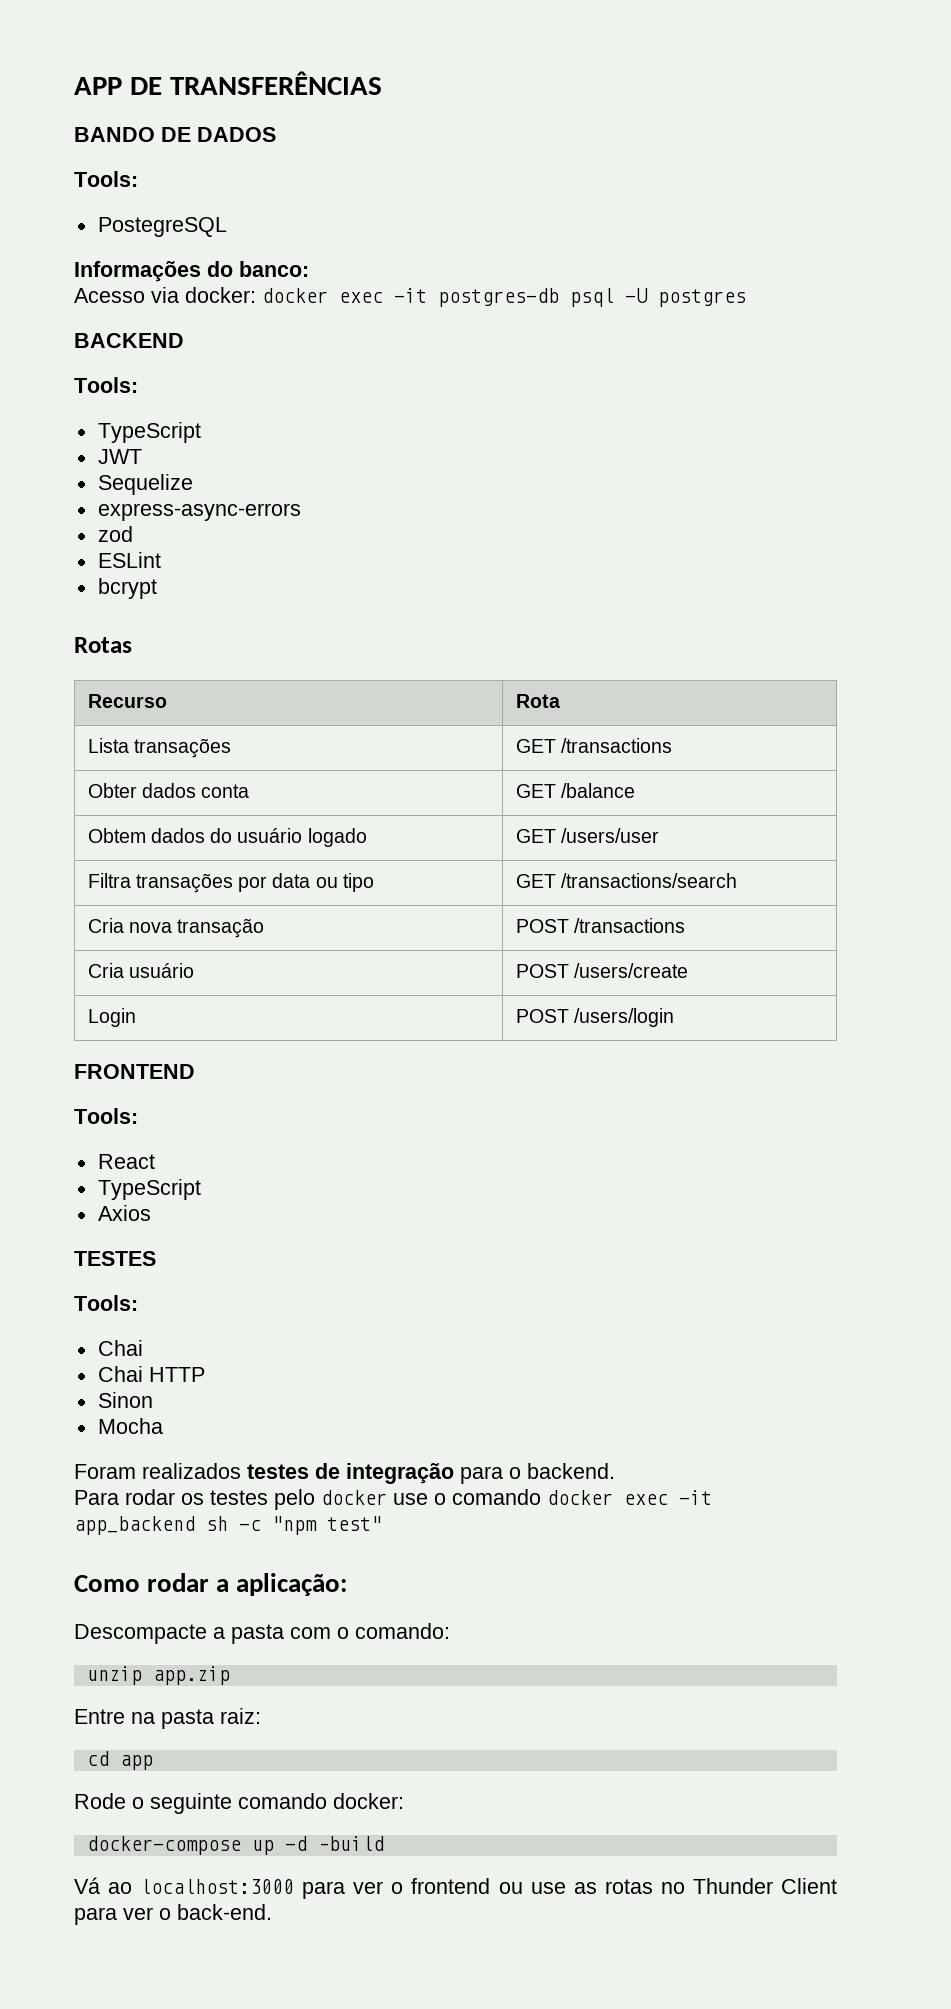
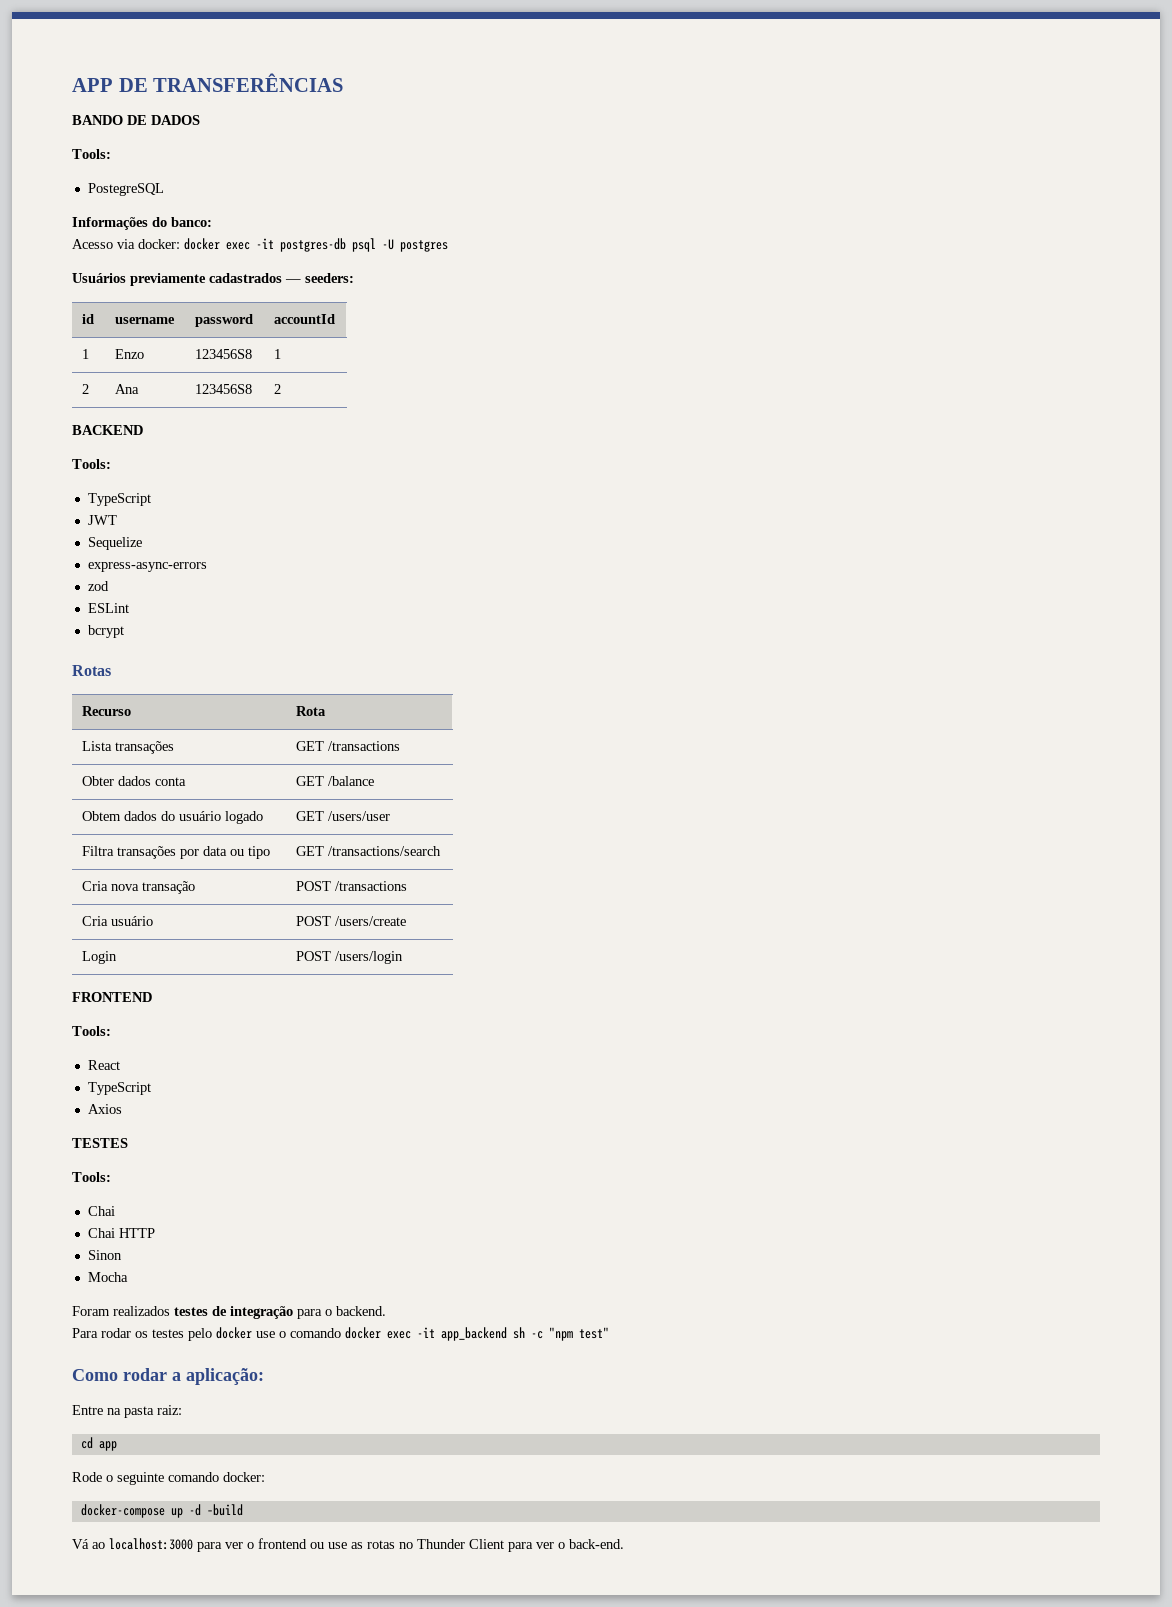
+ Usuários previamente cadastrados — seeders:
+ id | username | password | accountId
+ 1 | Enzo | 123456S8 | 1
+ 2 | Ana | 123456S8 | 2
- Descompacte a pasta com o comando:
- unzip app.zip

